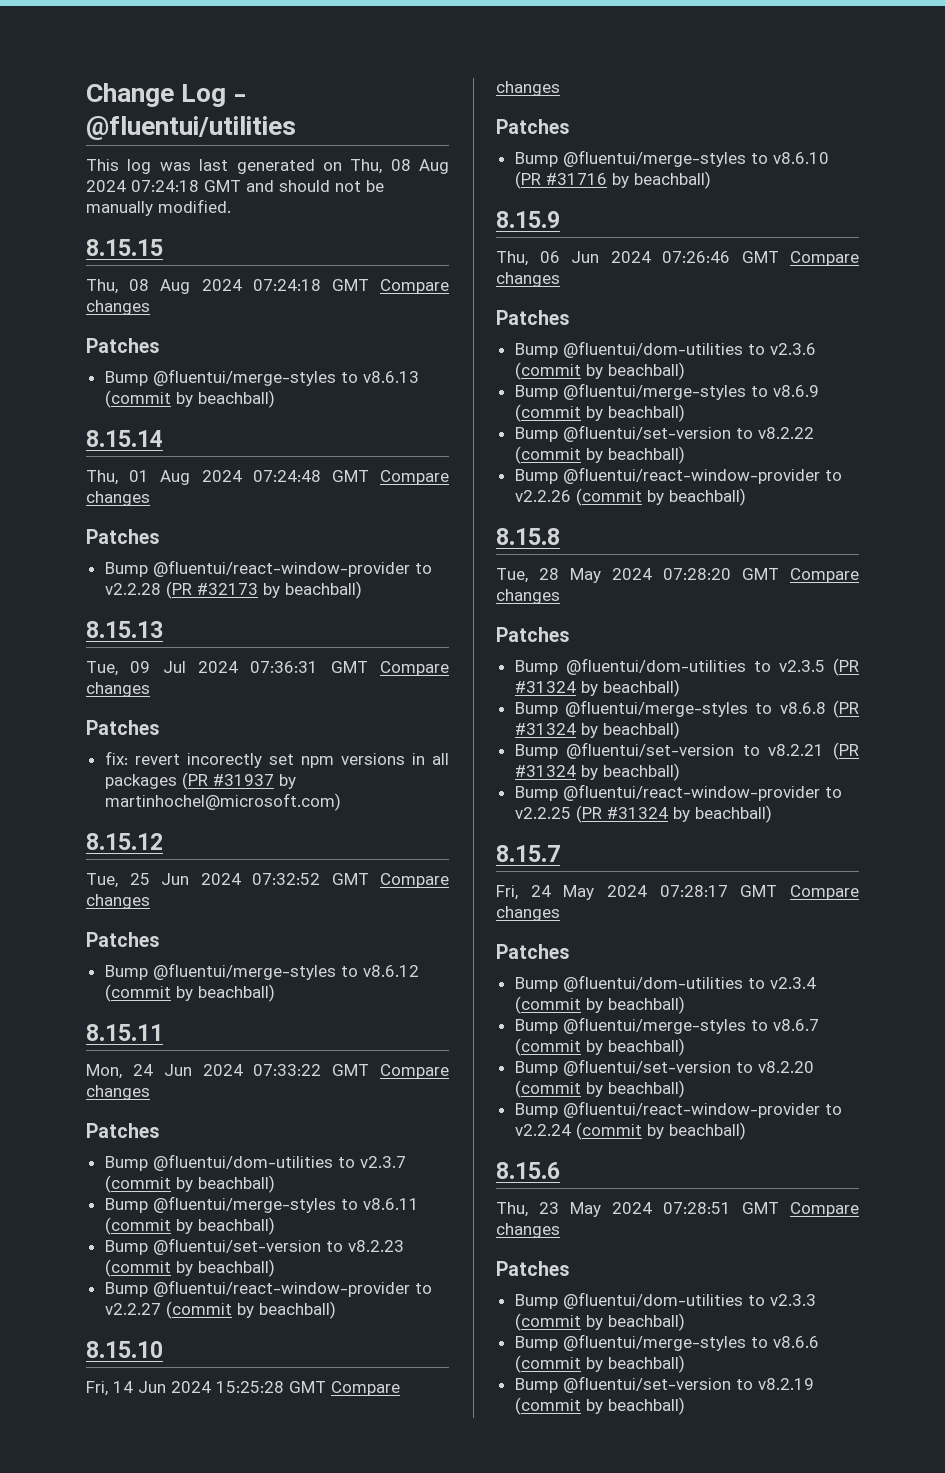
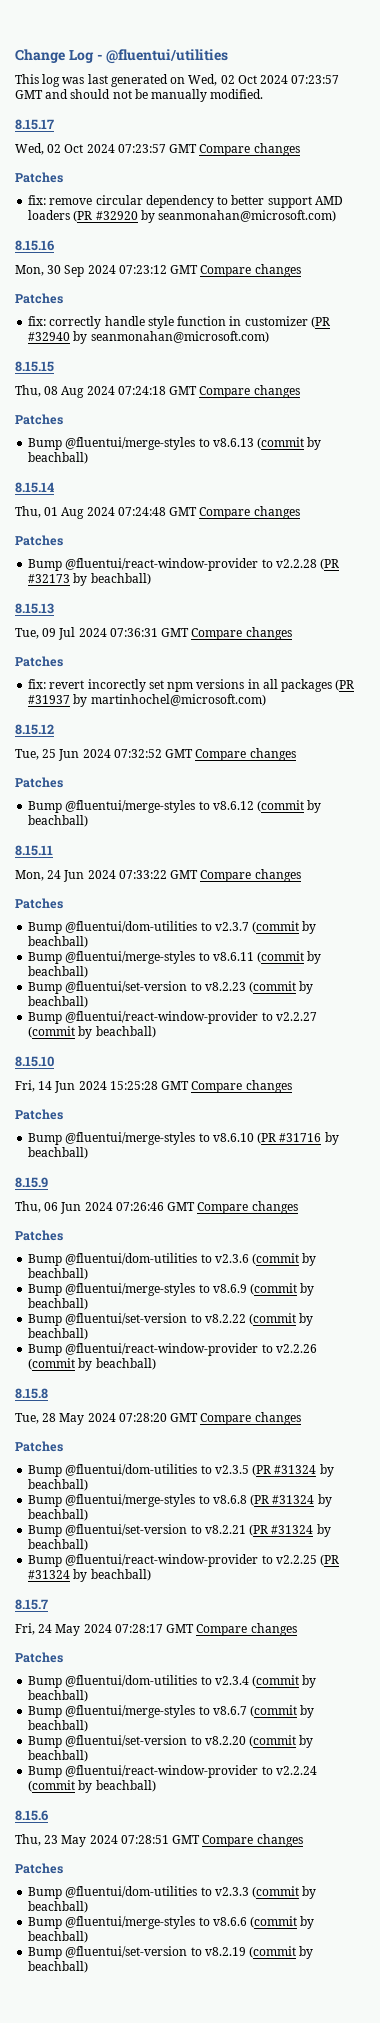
- This log was last generated on Thu, 08 Aug 2024 07:24:18 GMT and should not be manually modified.
+ This log was last generated on Wed, 02 Oct 2024 07:23:57 GMT and should not be manually modified.
+ 8.15.17
+ Wed, 02 Oct 2024 07:23:57 GMT Compare changes
+ Patches
+ fix: remove circular dependency to better support AMD loaders (PR #32920 by seanmonahan@microsoft.com)
+ 8.15.16
+ Mon, 30 Sep 2024 07:23:12 GMT Compare changes
+ Patches
+ fix: correctly handle style function in customizer (PR #32940 by seanmonahan@microsoft.com)

